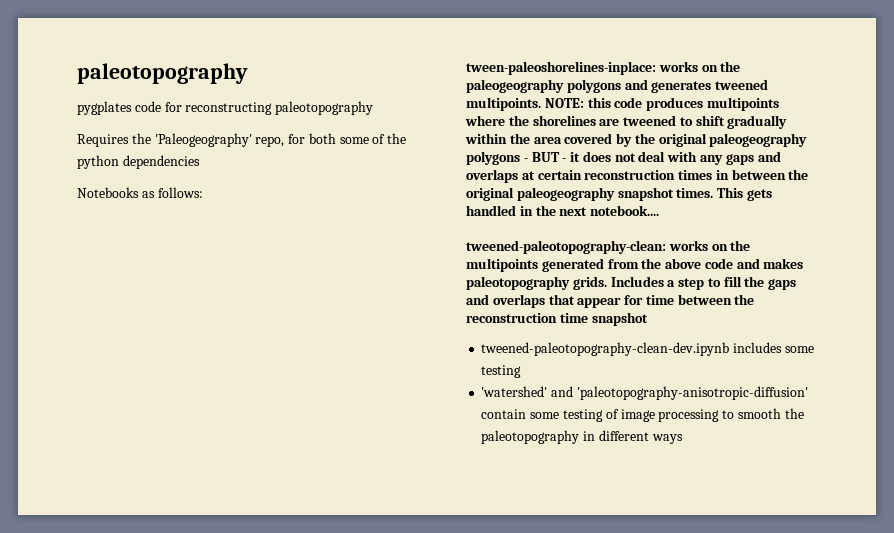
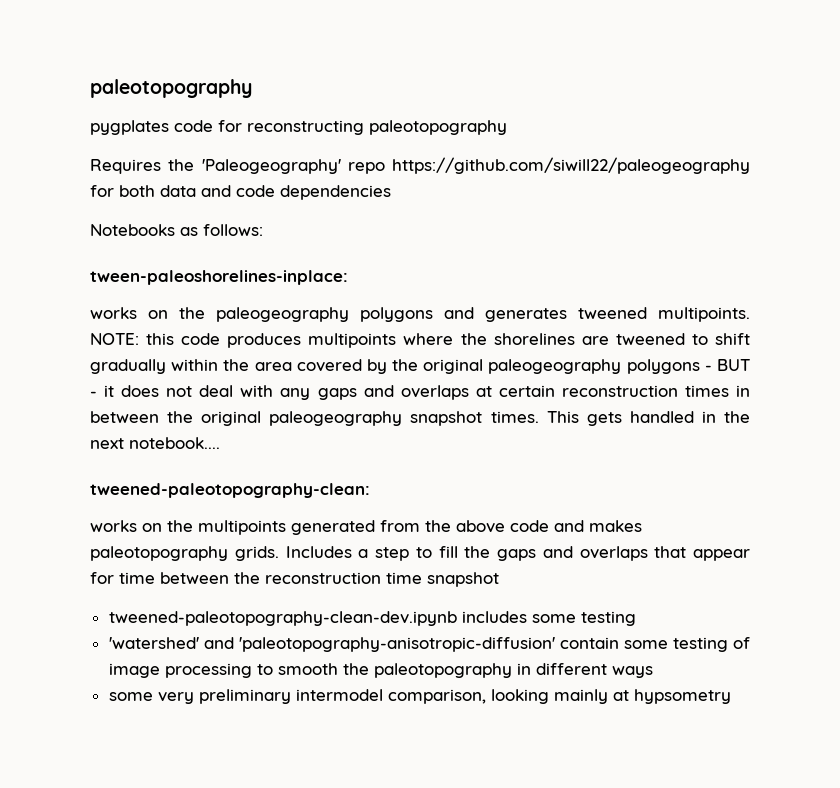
- Requires the 'Paleogeography' repo, for both some of the python dependencies
+ Requires the 'Paleogeography' repo https://github.com/siwill22/paleogeography for both data and code dependencies
- tween-paleoshorelines-inplace: works on the paleogeography polygons and generates tweened multipoints.
+ tween-paleoshorelines-inplace:
+ works on the paleogeography polygons and generates tweened multipoints.
- tweened-paleotopography-clean: works on the multipoints generated from the above code and makes paleotopography grids.
+ tweened-paleotopography-clean:
+ works on the multipoints generated from the above code and makes paleotopography grids.
+ some very preliminary intermodel comparison, looking mainly at hypsometry

